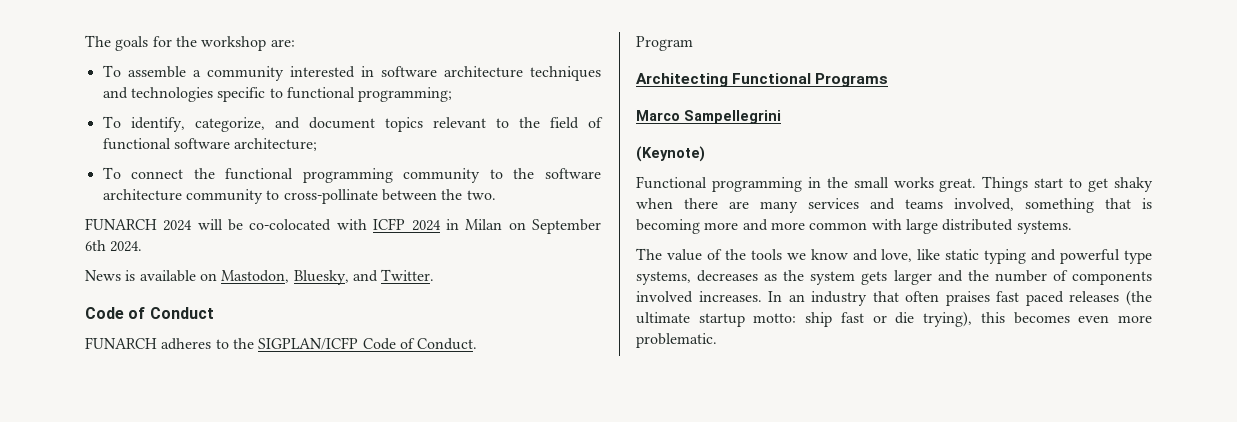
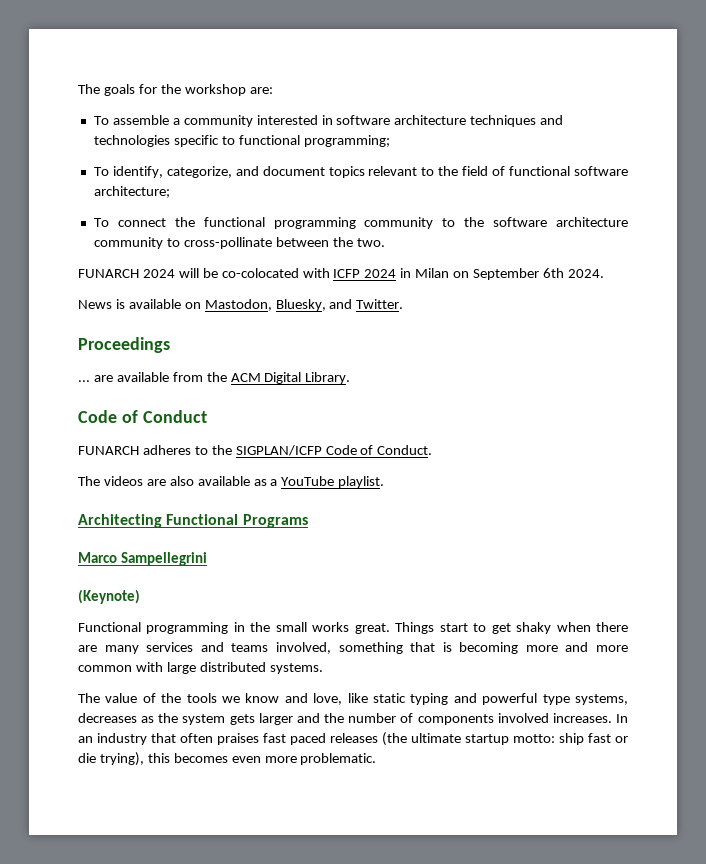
+ Proceedings
+ ... are available from the ACM Digital Library.
- Program
+ The videos are also available as a YouTube playlist.

